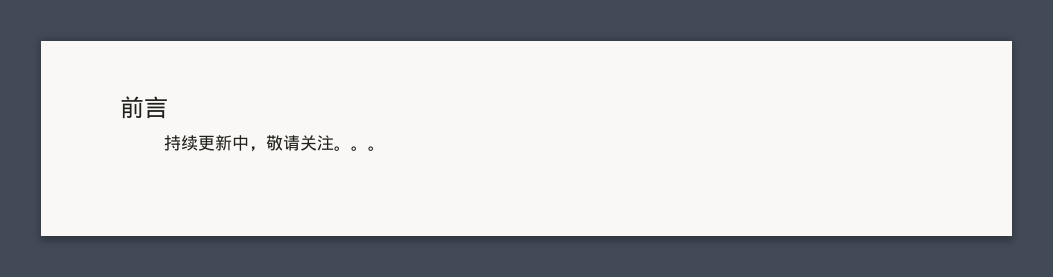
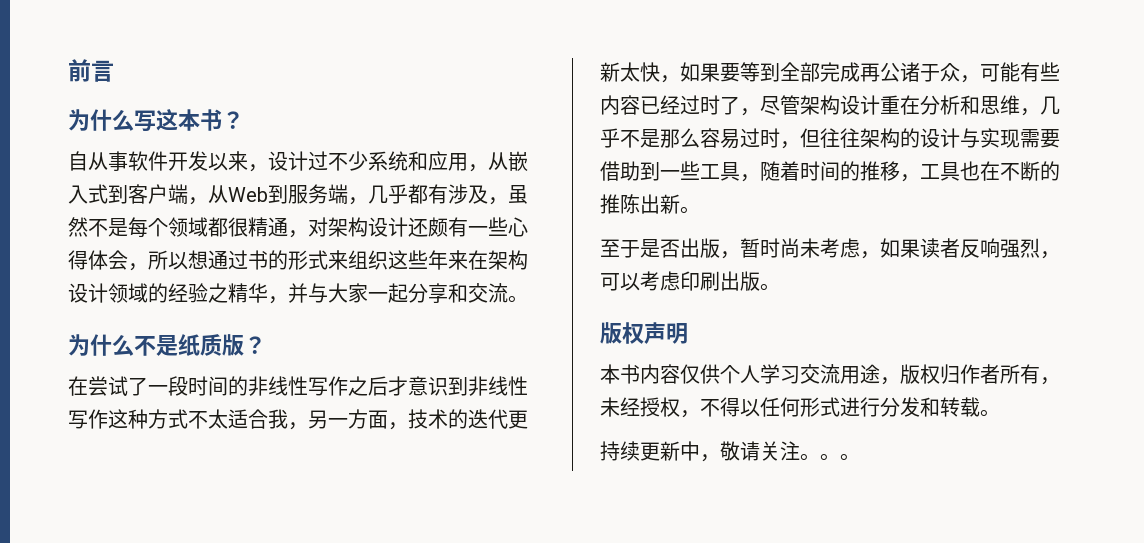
+ 为什么写这本书？
+ 自从事软件开发以来，设计过不少系统和应用，从嵌入式到客户端，从Web到服务端，几乎都有涉及，虽然不是每个领域都很精通，对架构设计还颇有一些心得体会，所以想通过书的形式来组织这些年来在架构设计领域的经验之精华，并与大家一起分享和交流。
+ 为什么不是纸质版？
+ 在尝试了一段时间的非线性写作之后才意识到非线性写作这种方式不太适合我，另一方面，技术的迭代更新太快，如果要等到全部完成再公诸于众，可能有些内容已经过时了，尽管架构设计重在分析和思维，几乎不是那么容易过时，但往往架构的设计与实现需要借助到一些工具，随着时间的推移，工具也在不断的推陈出新。
+ 至于是否出版，暂时尚未考虑，如果读者反响强烈，可以考虑印刷出版。
+ 版权声明
+ 本书内容仅供个人学习交流用途，版权归作者所有，未经授权，不得以任何形式进行分发和转载。

